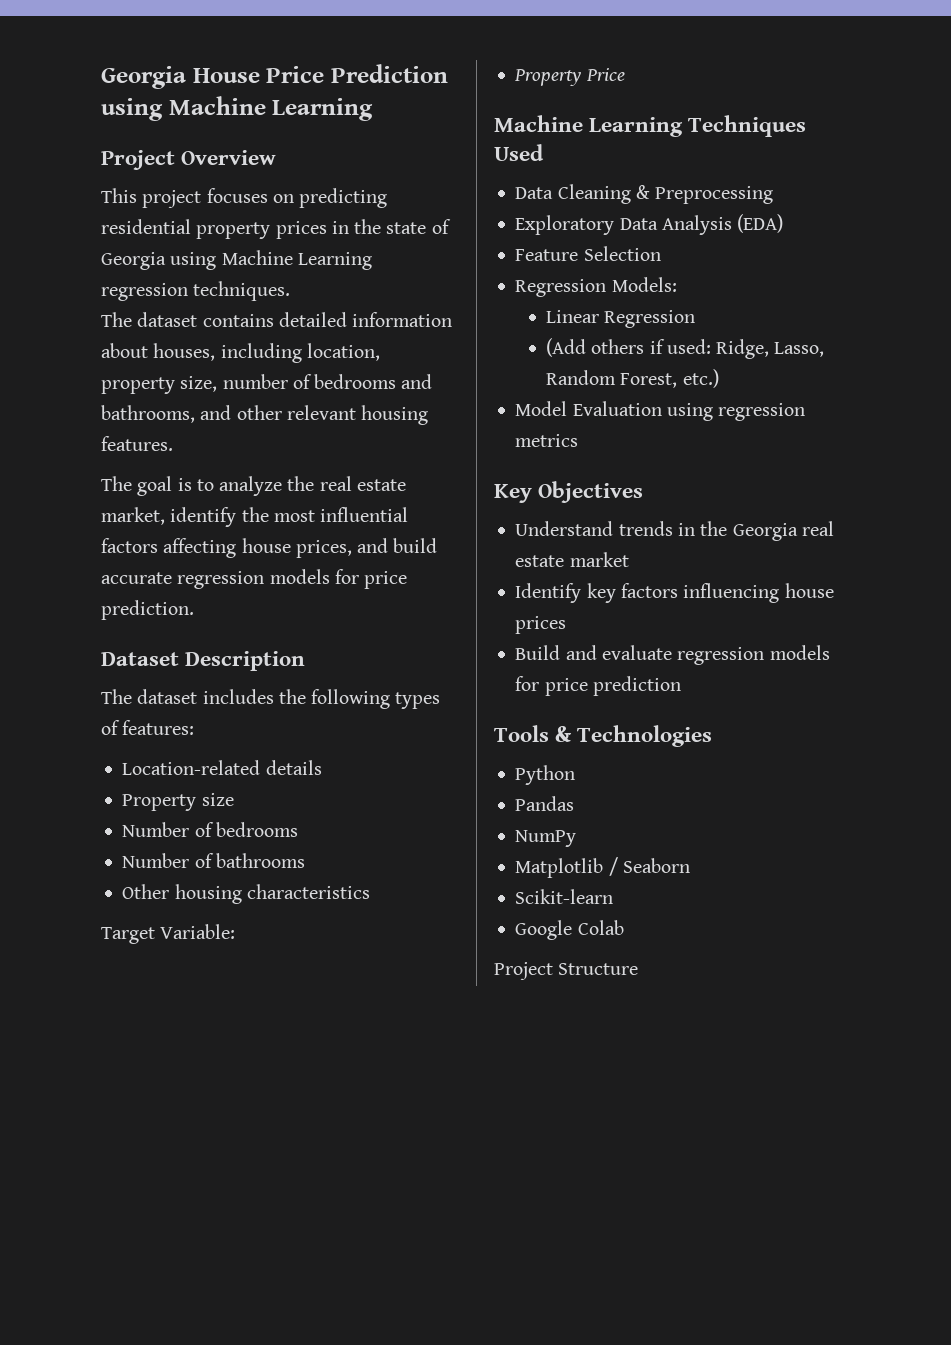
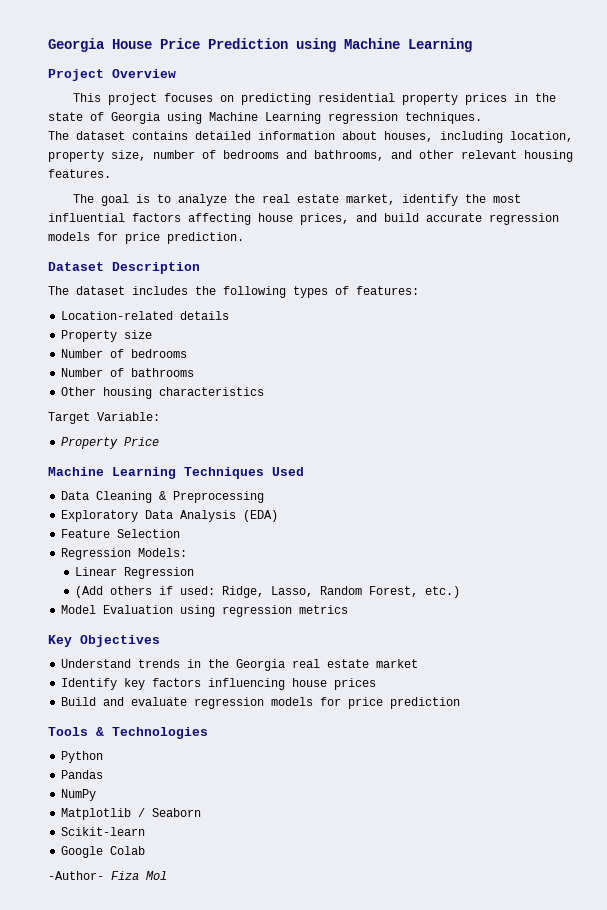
- Project Structure
+ -Author- Fiza Mol

